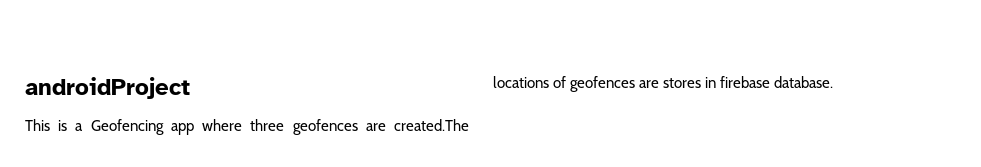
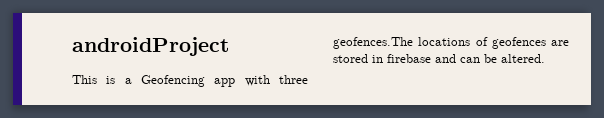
- This is a Geofencing app where three geofences are created.The locations of geofences are stores in firebase database.
+ This is a Geofencing app with three geofences.The locations of geofences are stored in firebase and can be altered.

